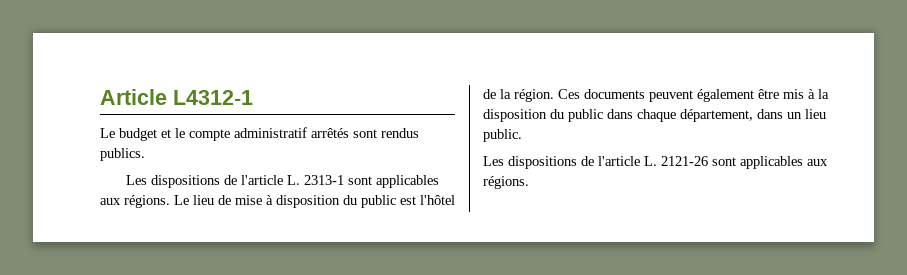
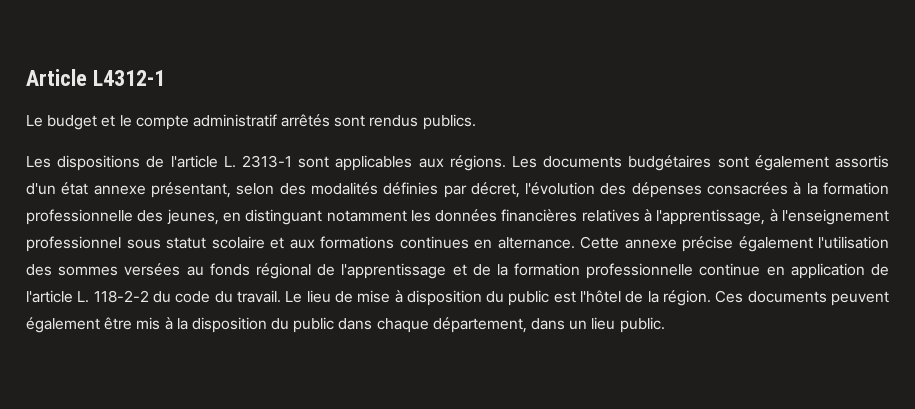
+ Les documents budgétaires sont également assortis d'un état annexe présentant, selon des modalités définies par décret, l'évolution des dépenses consacrées à la formation professionnelle des jeunes, en distinguant notamment les données financières relatives à l'apprentissage, à l'enseignement professionnel sous statut scolaire et aux formations continues en alternance. Cette annexe précise également l'utilisation des sommes versées au fonds régional de l'apprentissage et de la formation professionnelle continue en application de l'article L. 118-2-2 du code du travail.
- Les dispositions de l'article L. 2121-26 sont applicables aux régions.

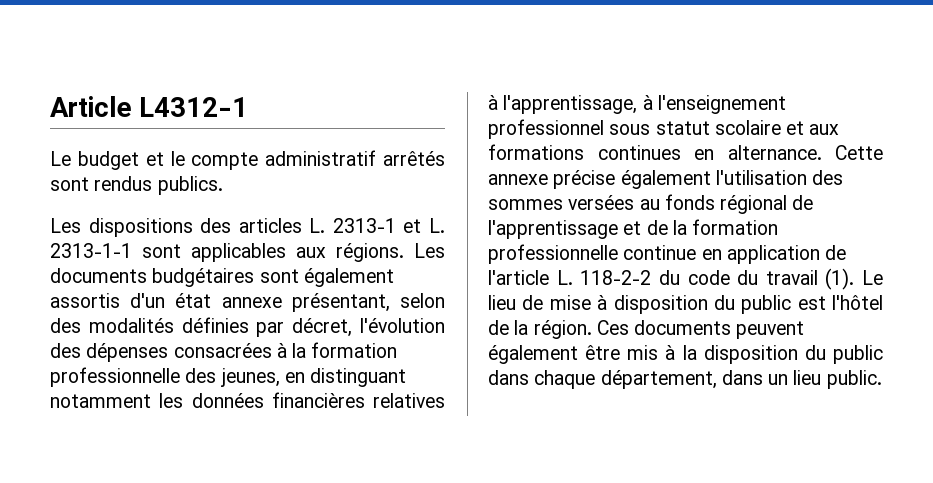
- Les dispositions de l'article L. 2313-1 sont applicables aux régions.
+ Les dispositions des articles L. 2313-1 et L. 2313-1-1 sont applicables aux régions.
- Cette annexe précise également l'utilisation des sommes versées au fonds régional de l'apprentissage et de la formation professionnelle continue en application de l'article L. 118-2-2 du code du travail.
+ Cette annexe précise également l'utilisation des sommes versées au fonds régional de l'apprentissage et de la formation professionnelle continue en application de l'article L. 118-2-2 du code du travail (1).

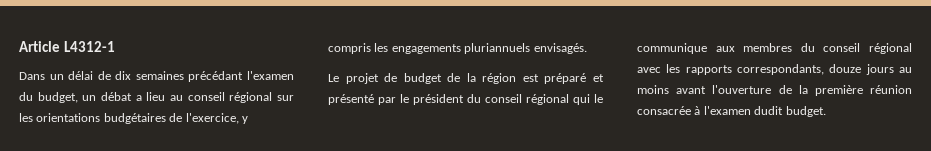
- Le budget et le compte administratif arrêtés sont rendus publics.
- Les dispositions des articles L. 2313-1 et L. 2313-1-1 sont applicables aux régions. Les documents budgétaires sont également assortis d'un état annexe présentant, selon des modalités définies par décret, l'évolution des dépenses consacrées à la formation professionnelle des jeunes, en distinguant notamment les données financières relatives à l'apprentissage, à l'enseignement professionnel sous statut scolaire et aux formations continues en alternance. Cette annexe précise également l'utilisation des sommes versées au fonds régional de l'apprentissage et de la formation professionnelle continue en application de l'article L. 118-2-2 du code du travail (1). Le lieu de mise à disposition du public est l'hôtel de la région. Ces documents peuvent également être mis à la disposition du public dans chaque département, dans un lieu public.
+ Dans un délai de dix semaines précédant l'examen du budget, un débat a lieu au conseil régional sur les orientations budgétaires de l'exercice, y compris les engagements pluriannuels envisagés.
+ Le projet de budget de la région est préparé et présenté par le président du conseil régional qui le communique aux membres du conseil régional avec les rapports correspondants, douze jours au moins avant l'ouverture de la première réunion consacrée à l'examen dudit budget.

